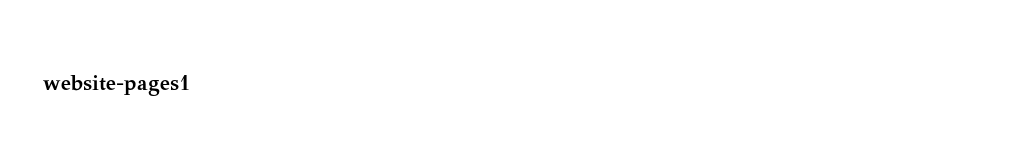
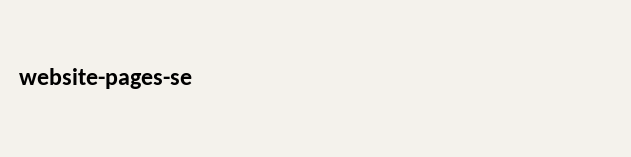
- website-pages1
+ website-pages-se

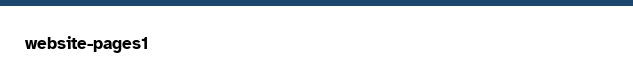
- website-pages-se
+ website-pages1

